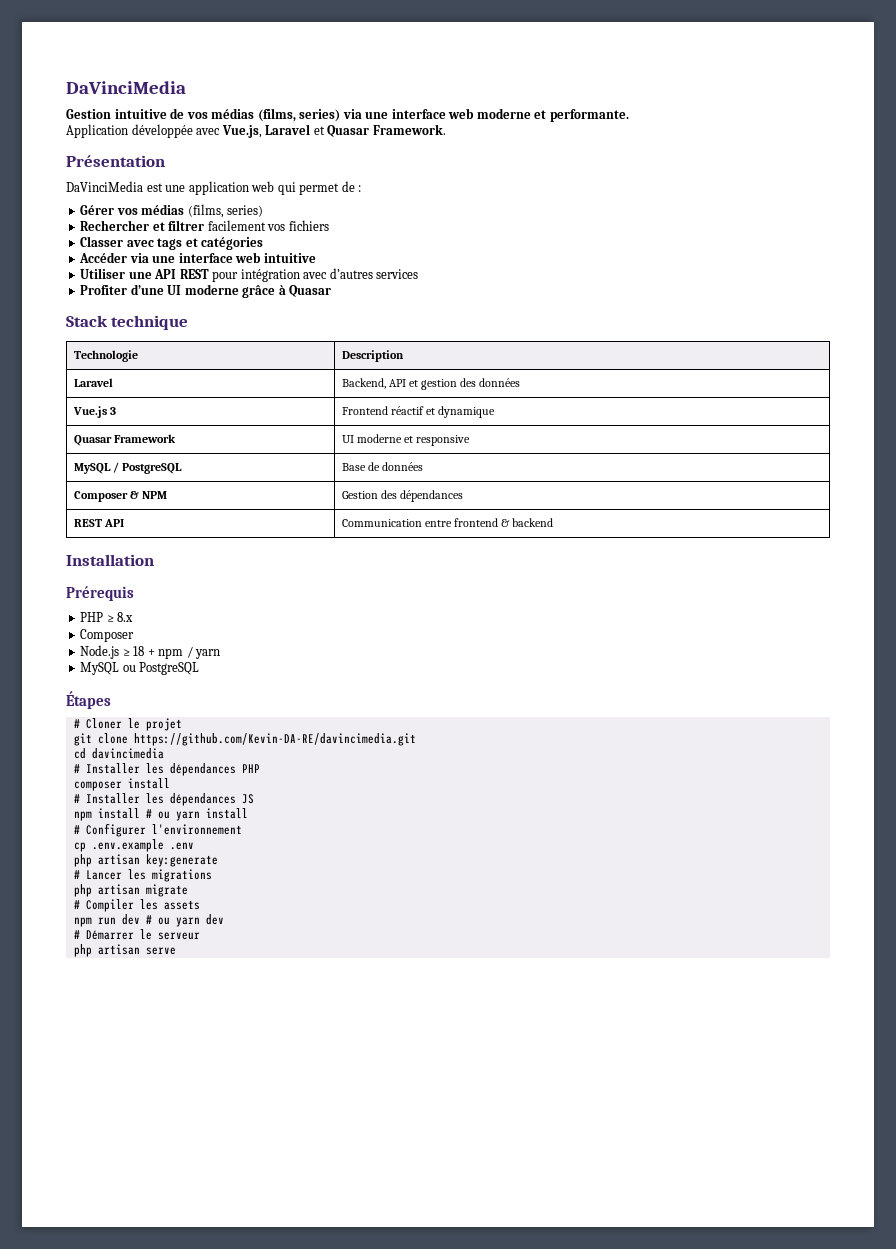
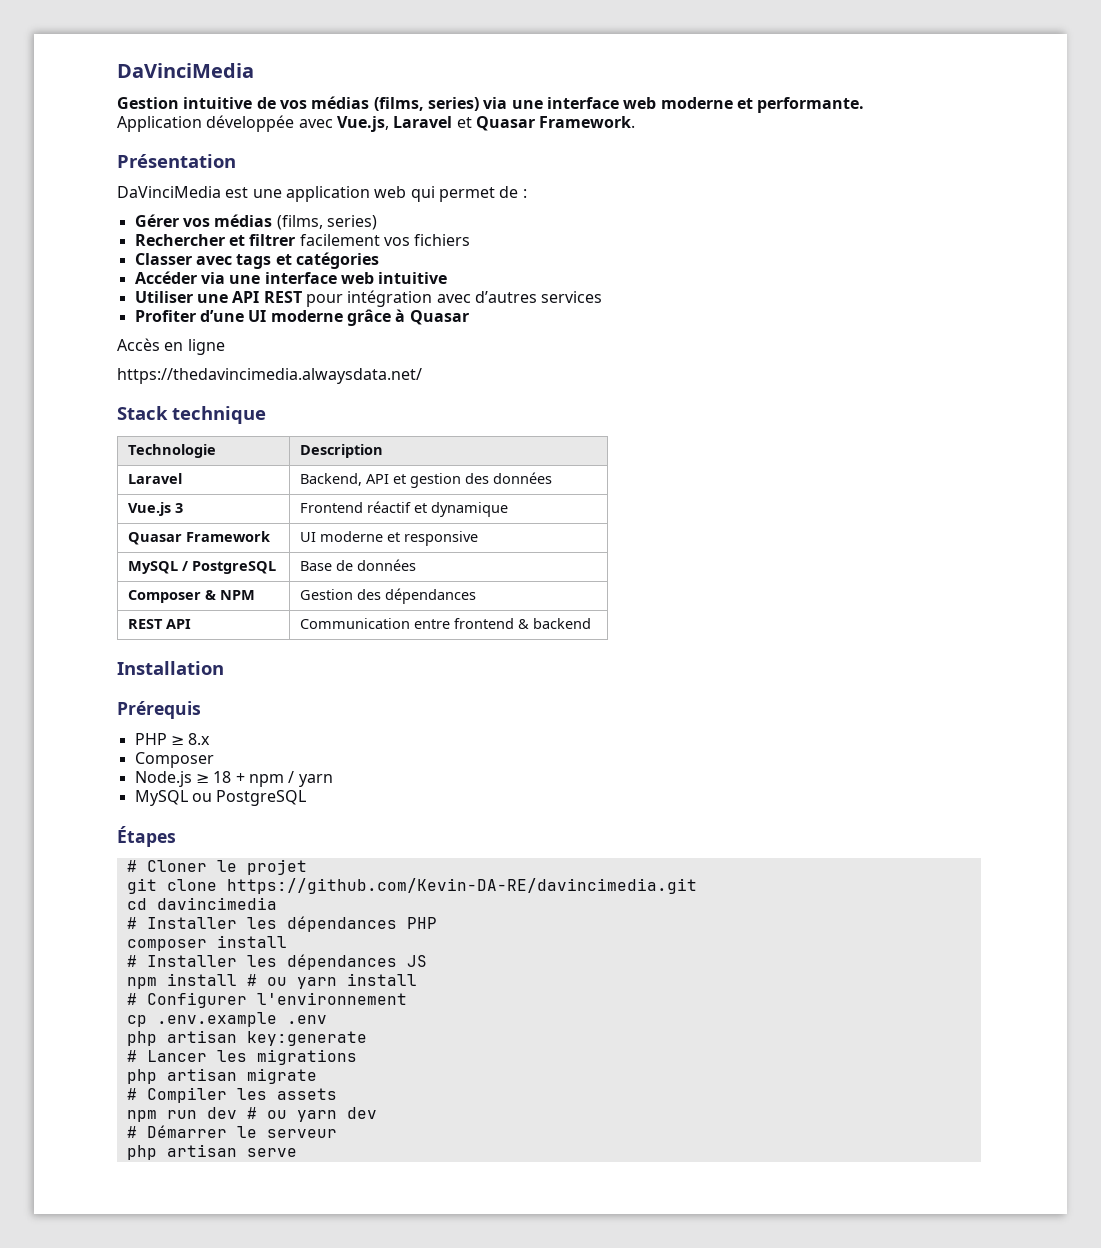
+ Accès en ligne
+ https://thedavincimedia.alwaysdata.net/

